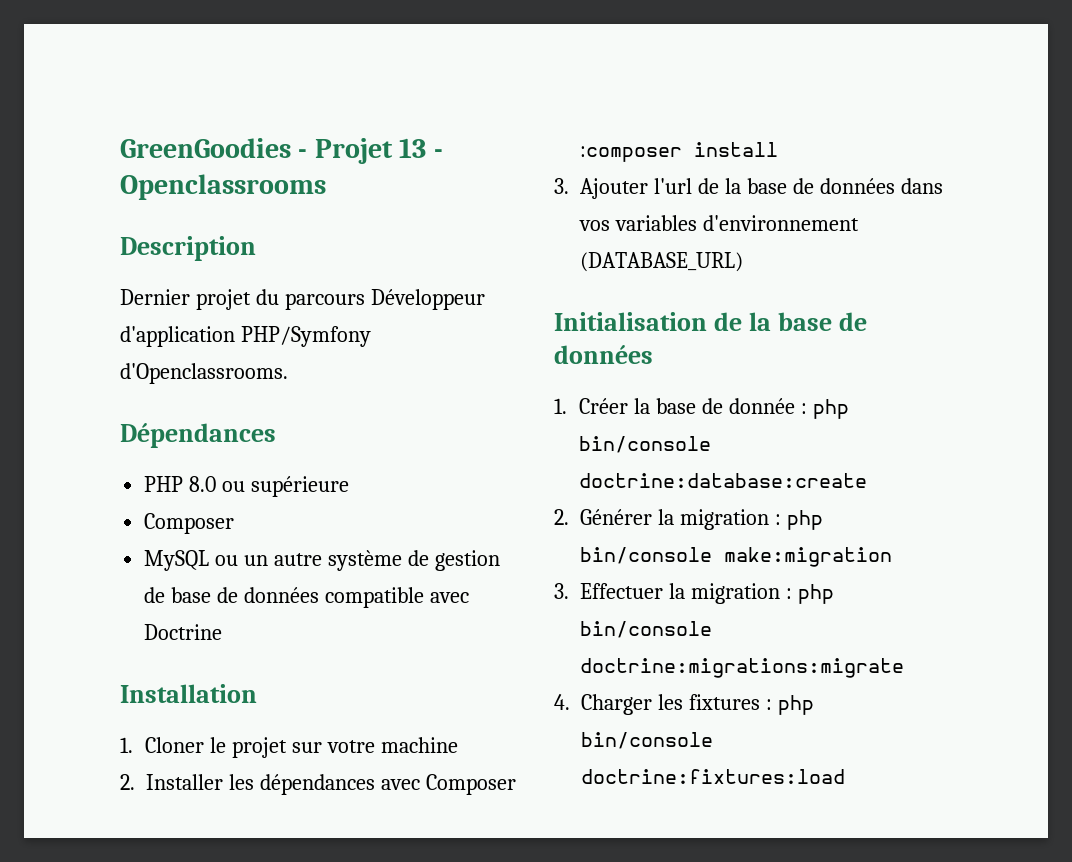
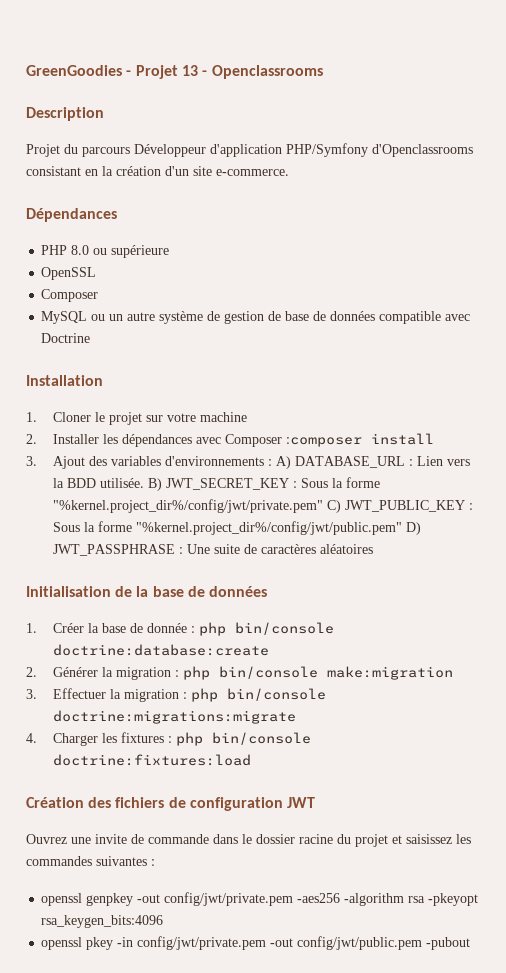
- Dernier projet du parcours Développeur d'application PHP/Symfony d'Openclassrooms.
+ Projet du parcours Développeur d'application PHP/Symfony d'Openclassrooms consistant en la création d'un site e-commerce.
+ OpenSSL
- 3. Ajouter l'url de la base de données dans vos variables d'environnement (DATABASE_URL)
+ 3. Ajout des variables d'environnements : A) DATABASE_URL : Lien vers la BDD utilisée. B) JWT_SECRET_KEY : Sous la forme "%kernel.project_dir%/config/jwt/private.pem" C) JWT_PUBLIC_KEY : Sous la forme "%kernel.project_dir%/config/jwt/public.pem" D) JWT_PASSPHRASE : Une suite de caractères aléatoires
+ Création des fichiers de configuration JWT
+ Ouvrez une invite de commande dans le dossier racine du projet et saisissez les commandes suivantes :
+ openssl genpkey -out config/jwt/private.pem -aes256 -algorithm rsa -pkeyopt rsa_keygen_bits:4096
+ openssl pkey -in config/jwt/private.pem -out config/jwt/public.pem -pubout

